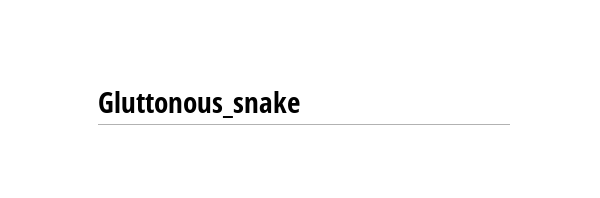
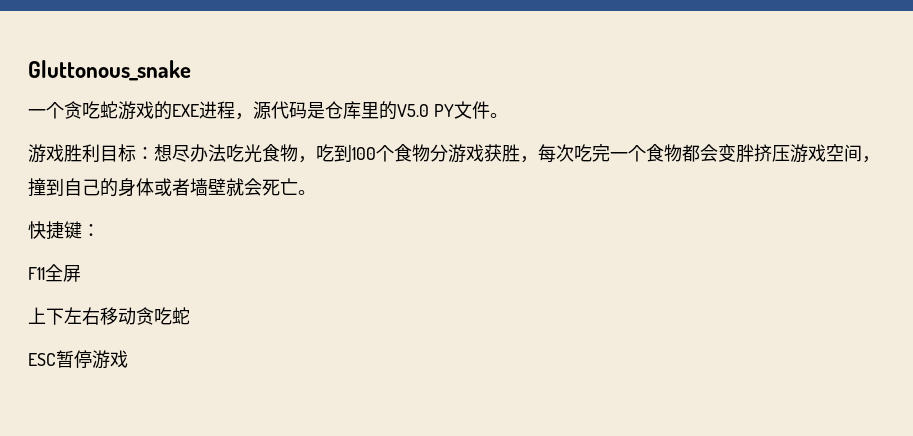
+ 一个贪吃蛇游戏的EXE进程，源代码是仓库里的V5.0 PY文件。
+ 游戏胜利目标：想尽办法吃光食物，吃到100个食物分游戏获胜，每次吃完一个食物都会变胖挤压游戏空间，撞到自己的身体或者墙壁就会死亡。
+ 快捷键：
+ F11全屏
+ 上下左右移动贪吃蛇
+ ESC暂停游戏

